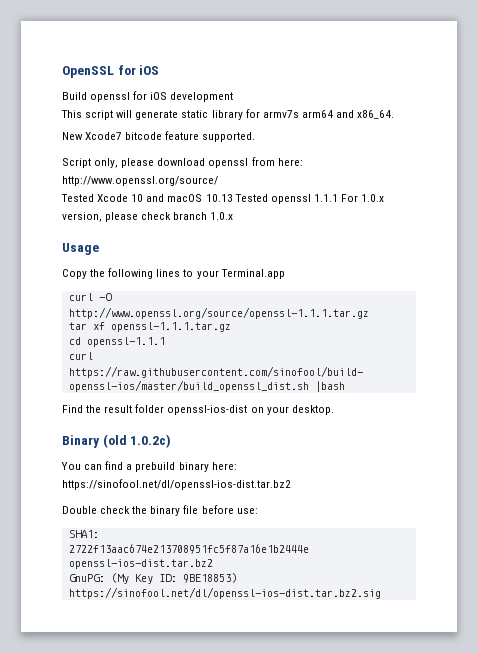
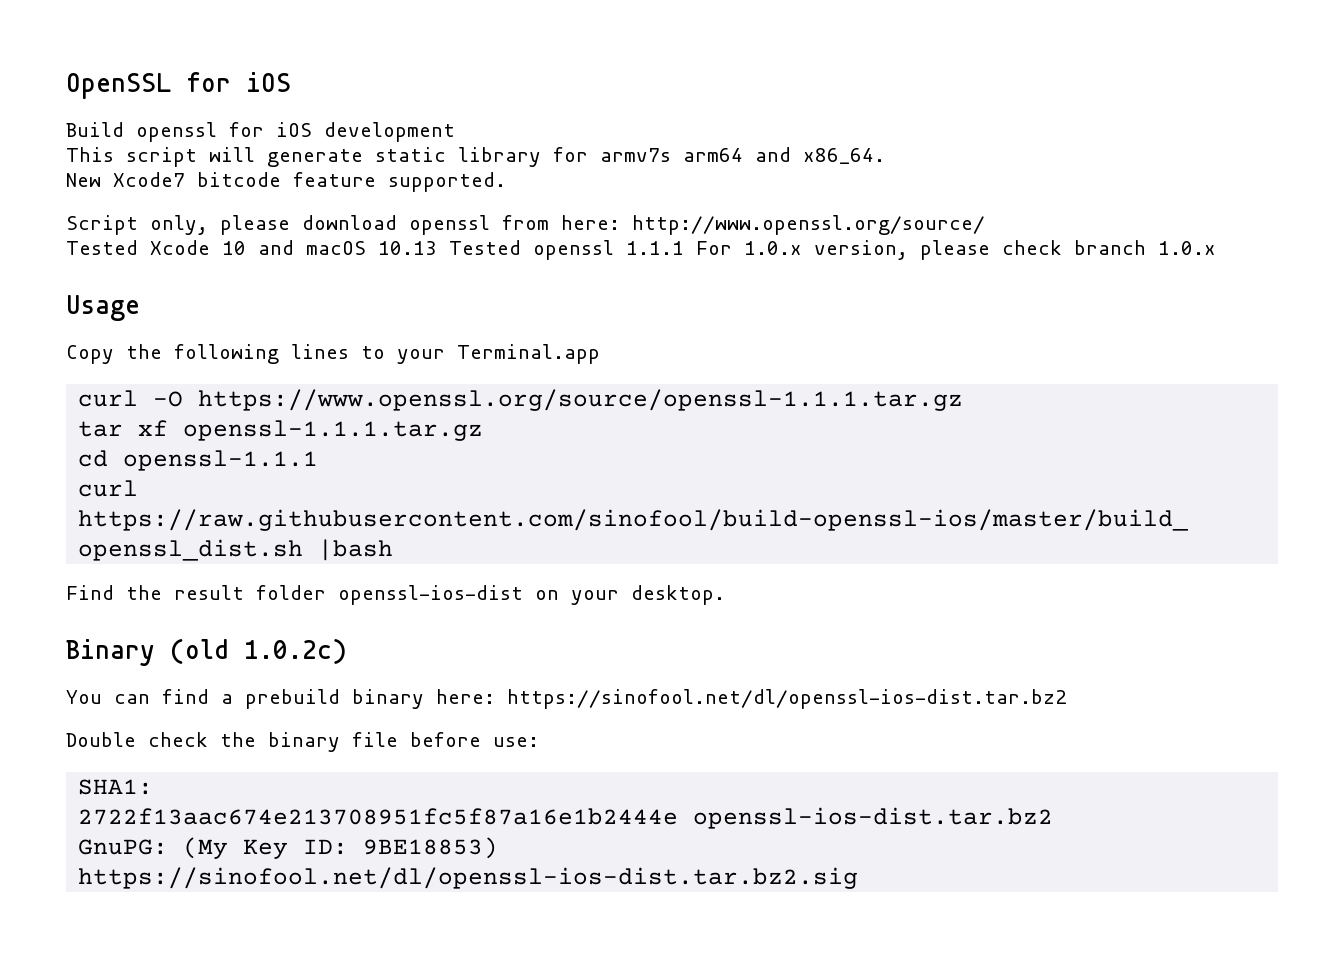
- curl -O http://www.openssl.org/source/openssl-1.1.1.tar.gz
+ curl -O https://www.openssl.org/source/openssl-1.1.1.tar.gz

